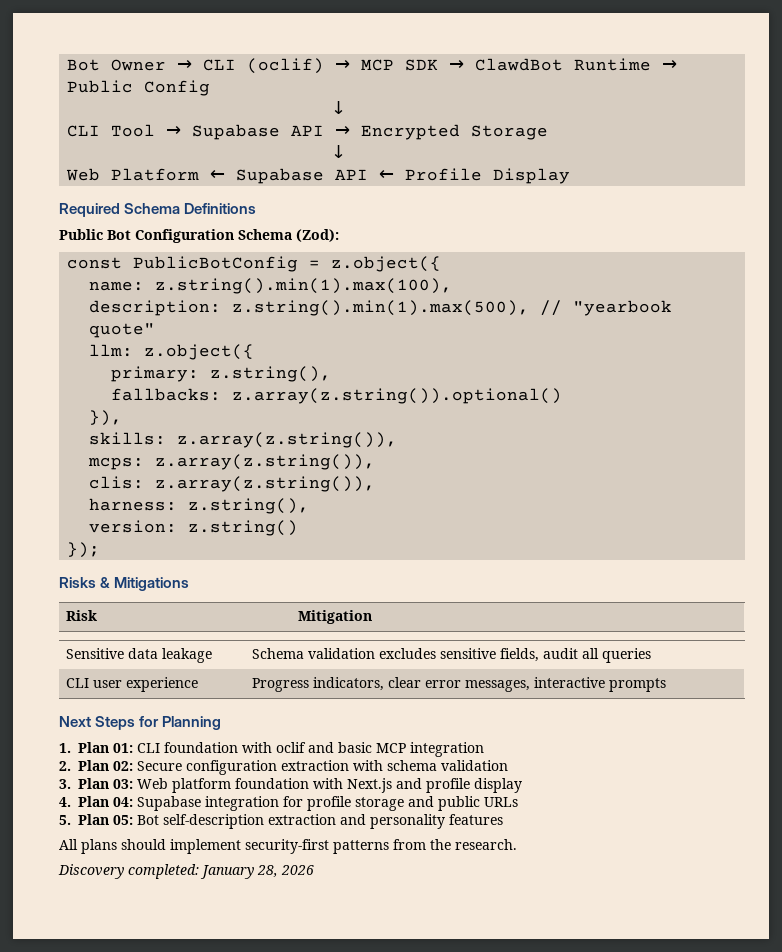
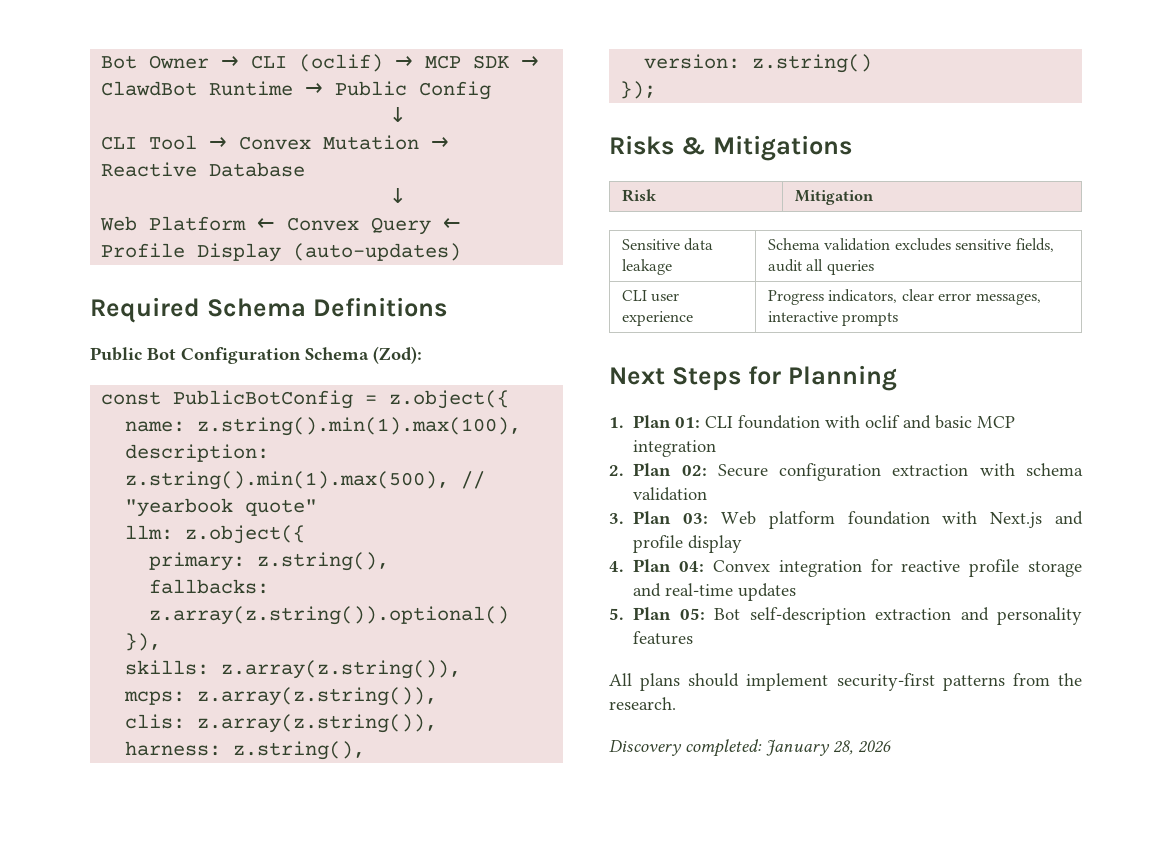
- CLI Tool → Supabase API → Encrypted Storage
+ CLI Tool → Convex Mutation → Reactive Database
- Web Platform ← Supabase API ← Profile Display
+ Web Platform ← Convex Query ← Profile Display (auto-updates)
- 4. Plan 04: Supabase integration for profile storage and public URLs
+ 4. Plan 04: Convex integration for reactive profile storage and real-time updates

